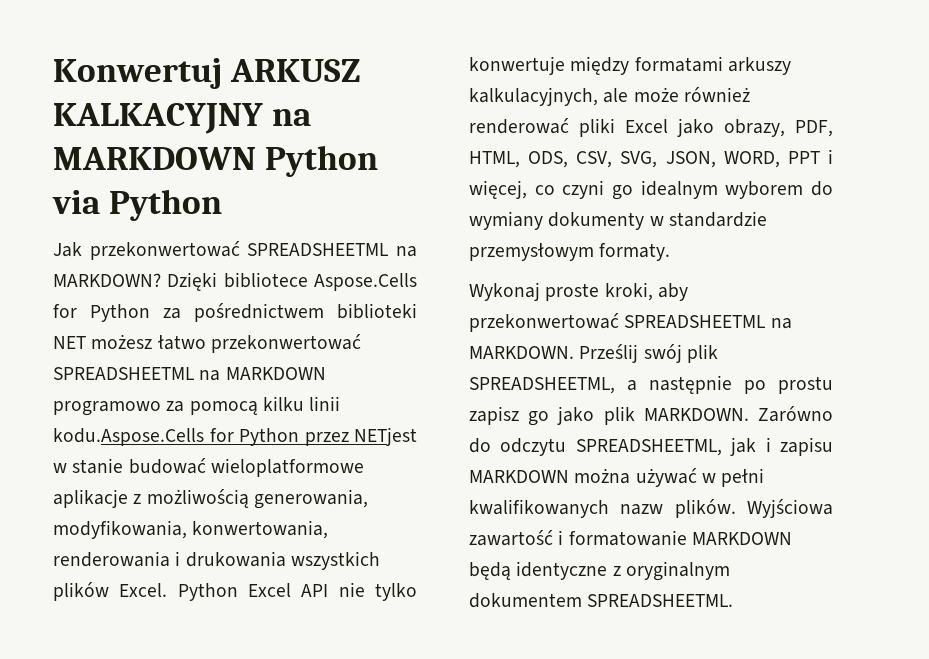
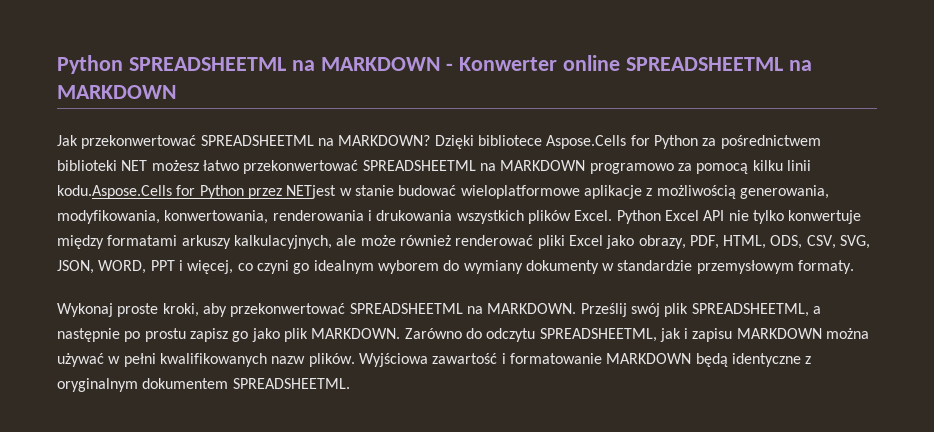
- Konwertuj ARKUSZ KALKACYJNY na MARKDOWN Python via Python
+ Python SPREADSHEETML na MARKDOWN - Konwerter online SPREADSHEETML na MARKDOWN

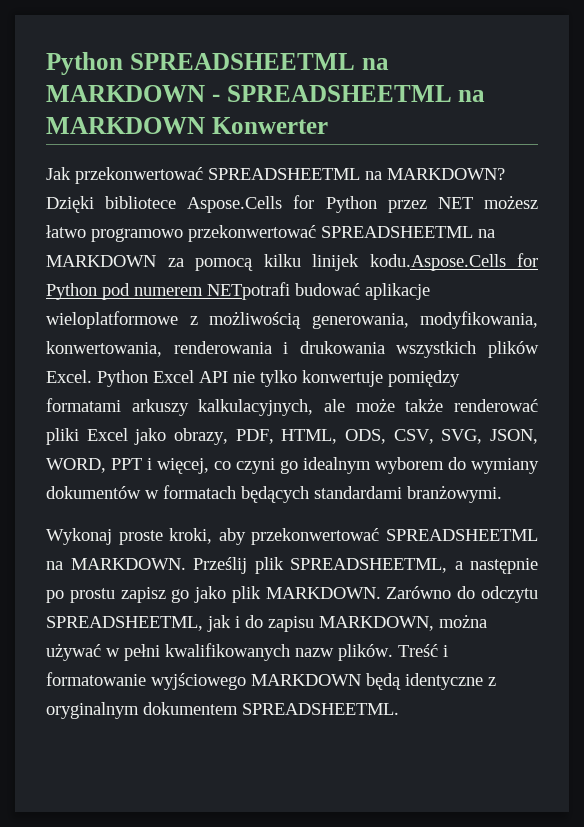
- Python SPREADSHEETML na MARKDOWN - Konwerter online SPREADSHEETML na MARKDOWN
+ Python SPREADSHEETML na MARKDOWN - SPREADSHEETML na MARKDOWN Konwerter
- Dzięki bibliotece Aspose.Cells for Python za pośrednictwem biblioteki NET możesz łatwo przekonwertować SPREADSHEETML na MARKDOWN programowo za pomocą kilku linii kodu.Aspose.Cells for Python przez NETjest w stanie budować wieloplatformowe aplikacje z możliwością generowania, modyfikowania, konwertowania, renderowania i drukowania wszystkich plików Excel.
+ Dzięki bibliotece Aspose.Cells for Python przez NET możesz łatwo programowo przekonwertować SPREADSHEETML na MARKDOWN za pomocą kilku linijek kodu.Aspose.Cells for Python pod numerem NETpotrafi budować aplikacje wieloplatformowe z możliwością generowania, modyfikowania, konwertowania, renderowania i drukowania wszystkich plików Excel.
- Python Excel API nie tylko konwertuje między formatami arkuszy kalkulacyjnych, ale może również renderować pliki Excel jako obrazy, PDF, HTML, ODS, CSV, SVG, JSON, WORD, PPT i więcej, co czyni go idealnym wyborem do wymiany dokumenty w standardzie przemysłowym formaty.
+ Python Excel API nie tylko konwertuje pomiędzy formatami arkuszy kalkulacyjnych, ale może także renderować pliki Excel jako obrazy, PDF, HTML, ODS, CSV, SVG, JSON, WORD, PPT i więcej, co czyni go idealnym wyborem do wymiany dokumentów w formatach będących standardami branżowymi.
- Prześlij swój plik SPREADSHEETML, a następnie po prostu zapisz go jako plik MARKDOWN.
+ Prześlij plik SPREADSHEETML, a następnie po prostu zapisz go jako plik MARKDOWN.
- Zarówno do odczytu SPREADSHEETML, jak i zapisu MARKDOWN można używać w pełni kwalifikowanych nazw plików.
+ Zarówno do odczytu SPREADSHEETML, jak i do zapisu MARKDOWN, można używać w pełni kwalifikowanych nazw plików.
- Wyjściowa zawartość i formatowanie MARKDOWN będą identyczne z oryginalnym dokumentem SPREADSHEETML.
+ Treść i formatowanie wyjściowego MARKDOWN będą identyczne z oryginalnym dokumentem SPREADSHEETML.

